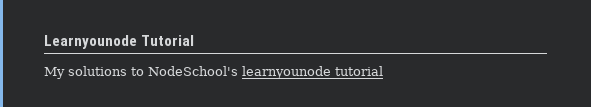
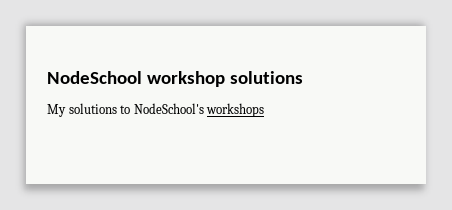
- Learnyounode Tutorial
+ NodeSchool workshop solutions
- My solutions to NodeSchool's learnyounode tutorial
+ My solutions to NodeSchool's workshops

